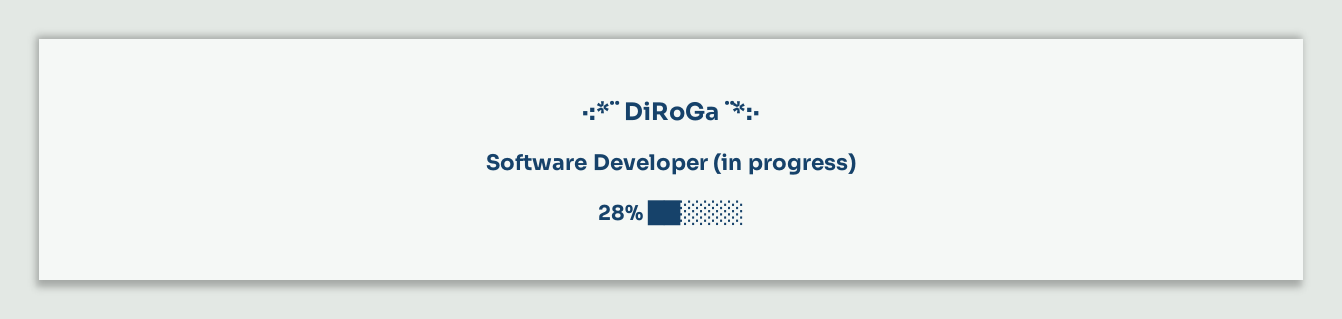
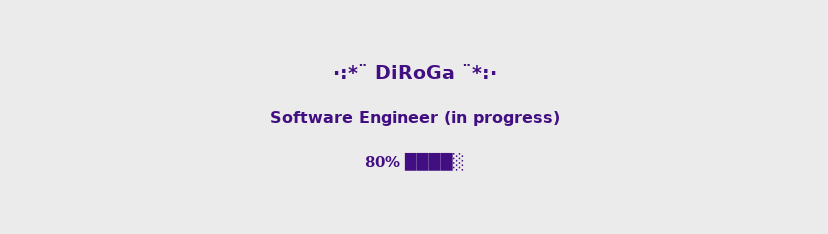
- Software Developer (in progress)
+ Software Engineer (in progress)
- 28% ██░░░░
+ 80% ████░

